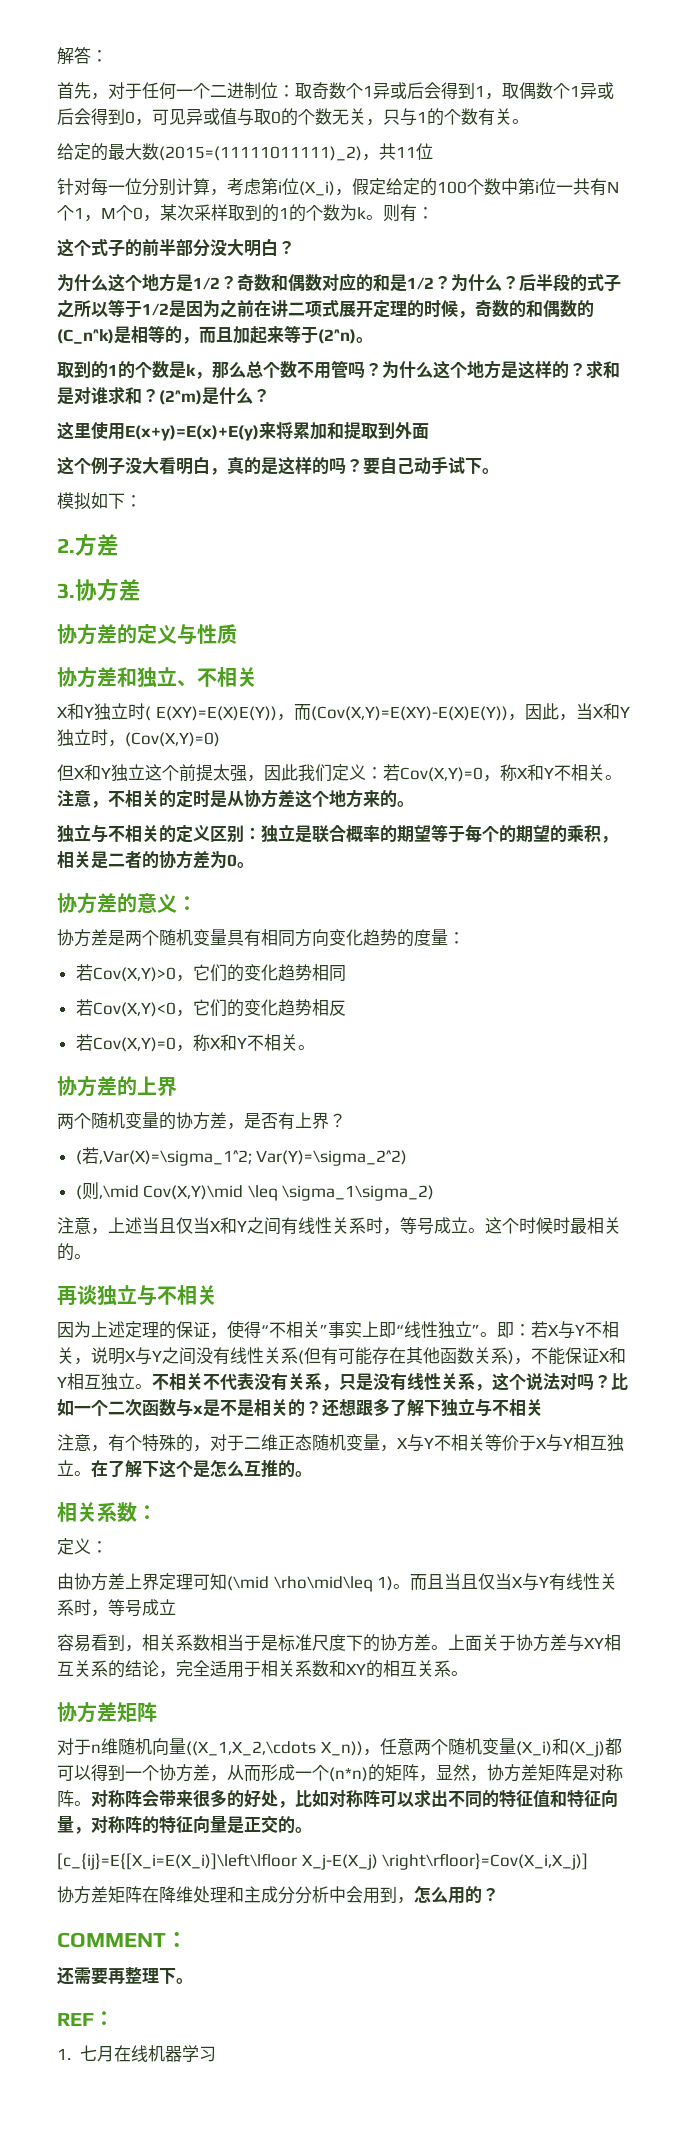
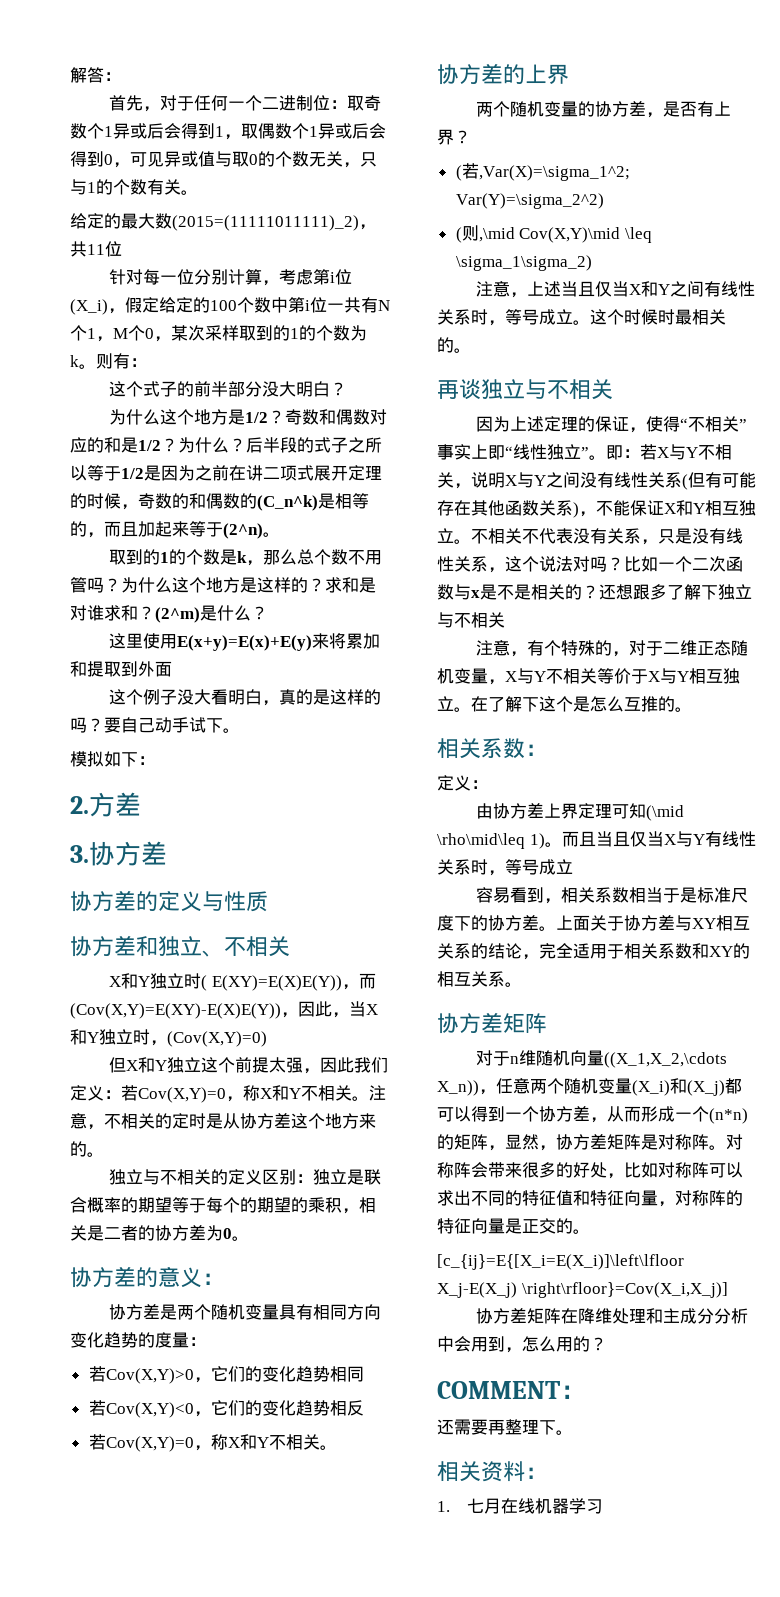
- REF：
+ 相关资料：

